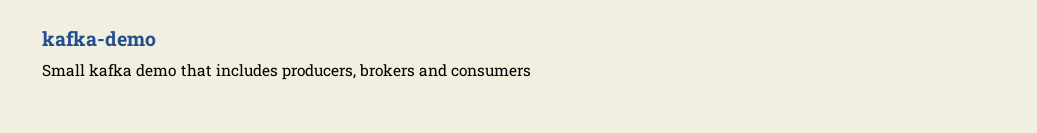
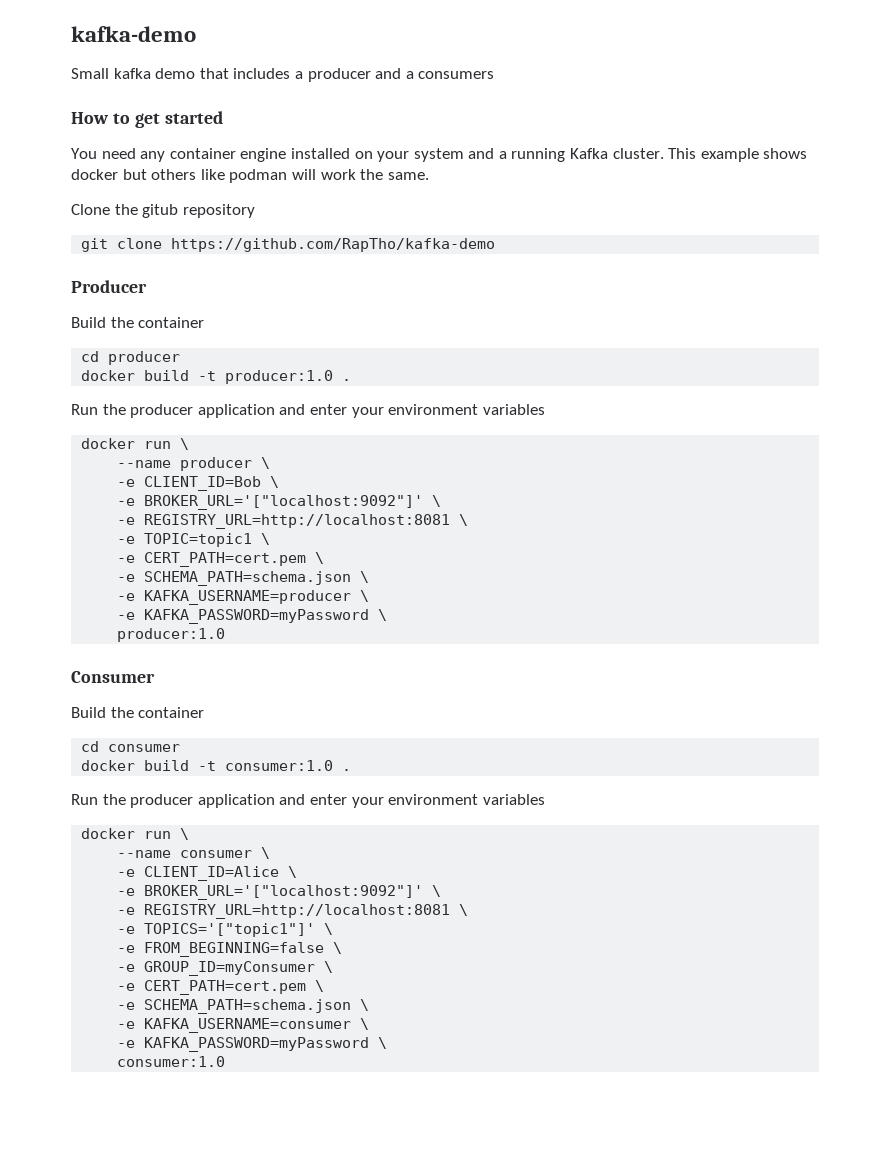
- Small kafka demo that includes producers, brokers and consumers
+ Small kafka demo that includes a producer and a consumers
+ How to get started
+ You need any container engine installed on your system and a running Kafka cluster. This example shows docker but others like podman will work the same.
+ Clone the gitub repository
+ git clone https://github.com/RapTho/kafka-demo
+ Producer
+ Build the container
+ cd producer
+ docker build -t producer:1.0 .
+ Run the producer application and enter your environment variables
+ docker run \
+ --name producer \
+ -e CLIENT_ID=Bob \
+ -e BROKER_URL='["localhost:9092"]' \
+ -e REGISTRY_URL=http://localhost:8081 \
+ -e TOPIC=topic1 \
+ -e CERT_PATH=cert.pem \
+ -e SCHEMA_PATH=schema.json \
+ -e KAFKA_USERNAME=producer \
+ -e KAFKA_PASSWORD=myPassword \
+ producer:1.0
+ Consumer
+ Build the container
+ cd consumer
+ docker build -t consumer:1.0 .
+ Run the producer application and enter your environment variables
+ docker run \
+ --name consumer \
+ -e CLIENT_ID=Alice \
+ -e BROKER_URL='["localhost:9092"]' \
+ -e REGISTRY_URL=http://localhost:8081 \
+ -e TOPICS='["topic1"]' \
+ -e FROM_BEGINNING=false \
+ -e GROUP_ID=myConsumer \
+ -e CERT_PATH=cert.pem \
+ -e SCHEMA_PATH=schema.json \
+ -e KAFKA_USERNAME=consumer \
+ -e KAFKA_PASSWORD=myPassword \
+ consumer:1.0

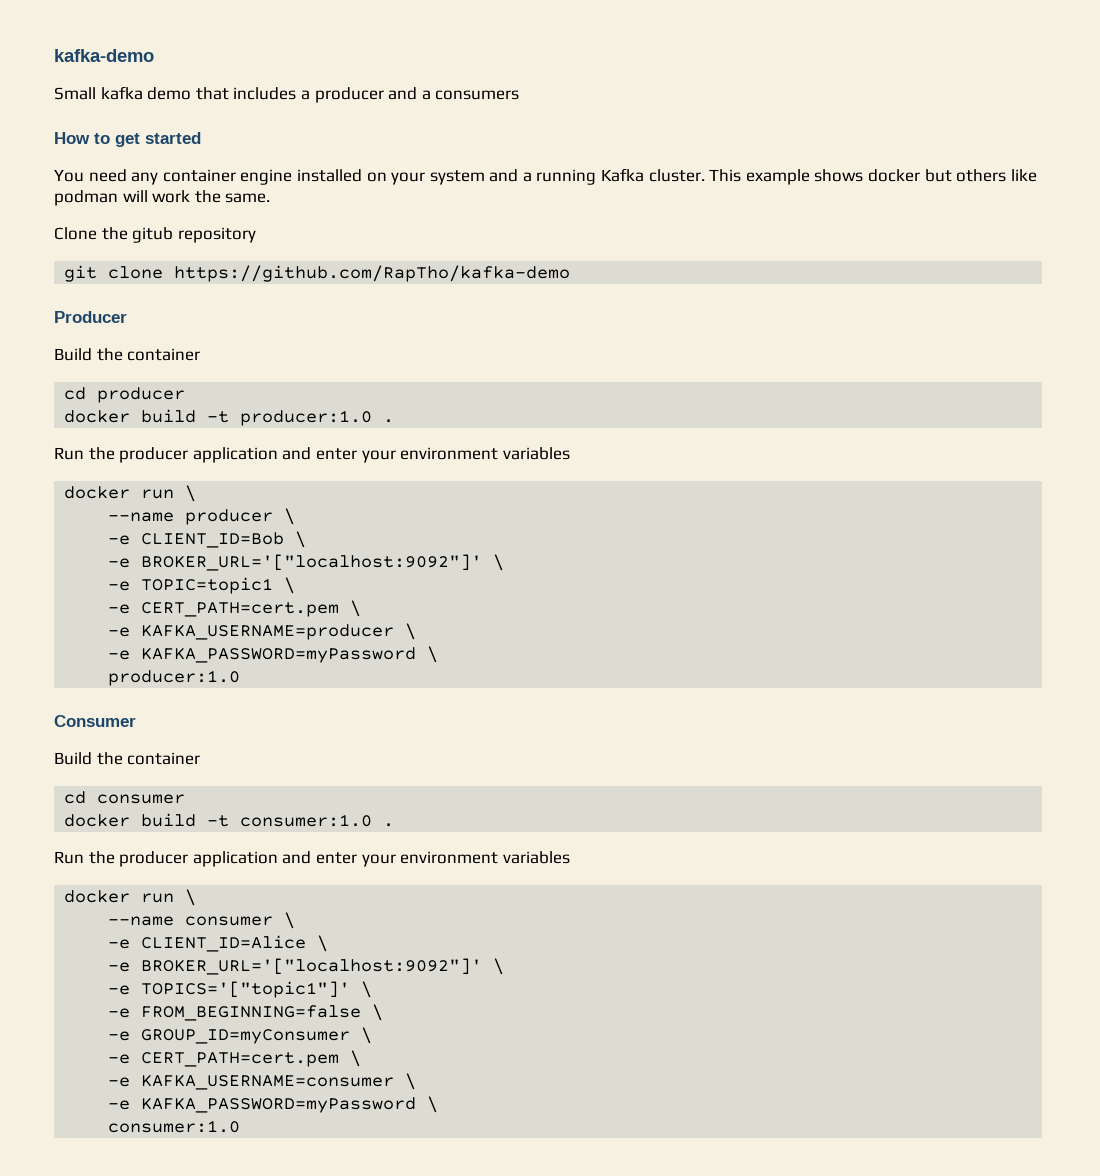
  -e CLIENT_ID=Bob \
  -e BROKER_URL='["localhost:9092"]' \
- -e REGISTRY_URL=http://localhost:8081 \
  -e TOPIC=topic1 \
  -e CERT_PATH=cert.pem \
- -e SCHEMA_PATH=schema.json \
  -e CLIENT_ID=Alice \
  -e BROKER_URL='["localhost:9092"]' \
- -e REGISTRY_URL=http://localhost:8081 \
  -e GROUP_ID=myConsumer \
  -e CERT_PATH=cert.pem \
- -e SCHEMA_PATH=schema.json \

